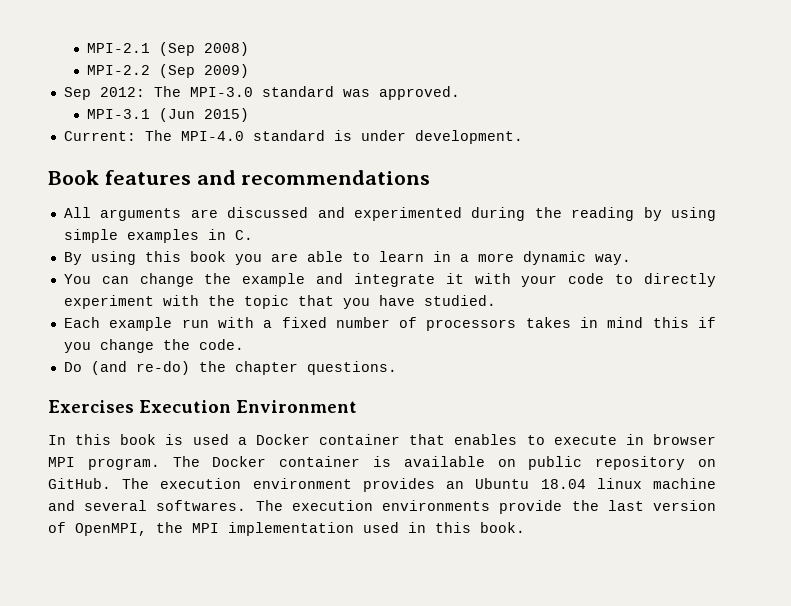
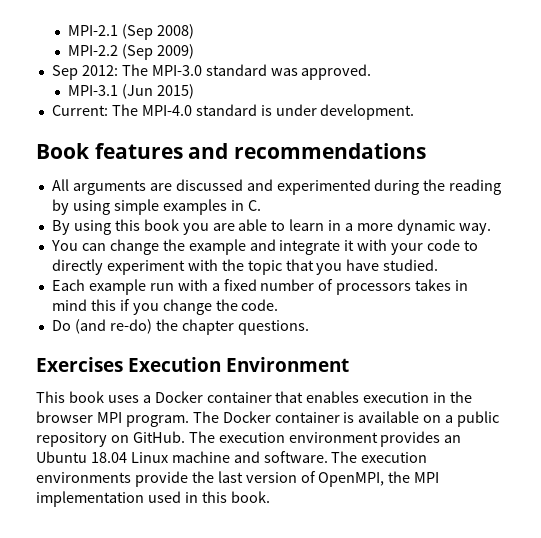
- In this book is used a Docker container that enables to execute in browser MPI program.
+ This book uses a Docker container that enables execution in the browser MPI program.
- The Docker container is available on public repository on GitHub.
+ The Docker container is available on a public repository on GitHub.
- The execution environment provides an Ubuntu 18.04 linux machine and several softwares.
+ The execution environment provides an Ubuntu 18.04 Linux machine and software.

